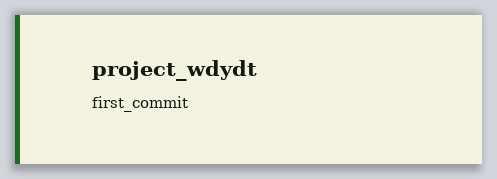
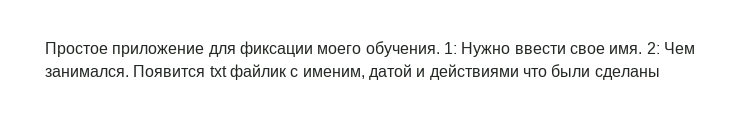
- project_wdydt
- first_commit
+ Простое приложение для фиксации моего обучения. 1: Нужно ввести свое имя. 2: Чем занимался. Появится txt файлик с именим, датой и действиями что были сделаны

